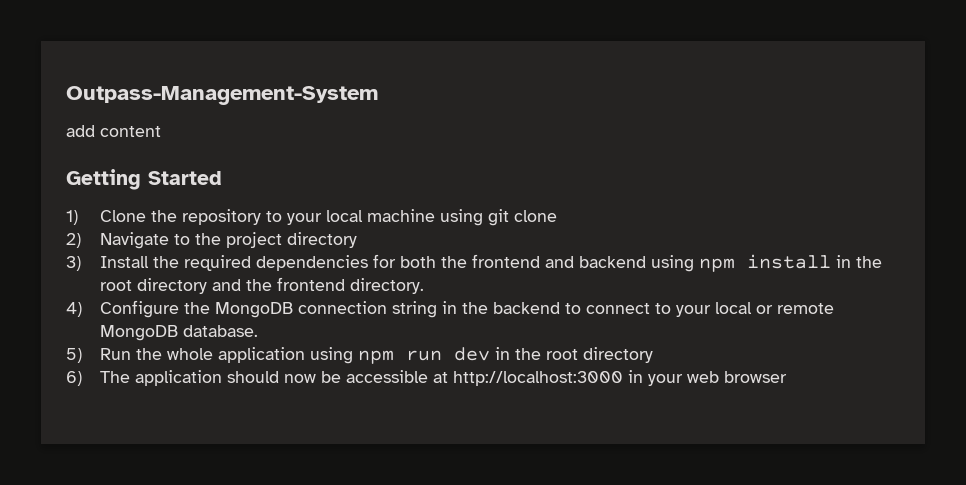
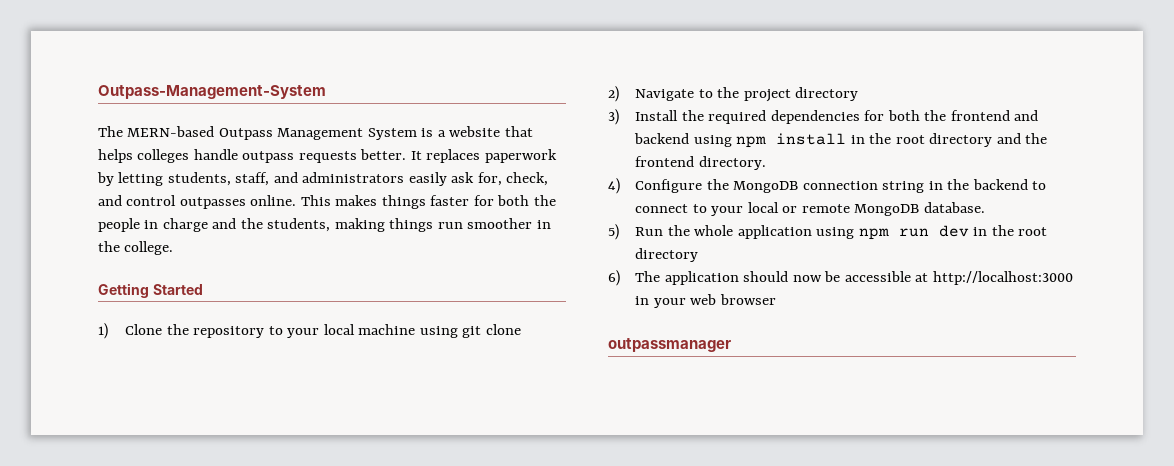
- add content
+ The MERN-based Outpass Management System is a website that helps colleges handle outpass requests better. It replaces paperwork by letting students, staff, and administrators easily ask for, check, and control outpasses online. This makes things faster for both the people in charge and the students, making things run smoother in the college.
+ outpassmanager

